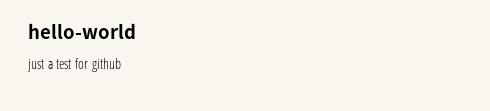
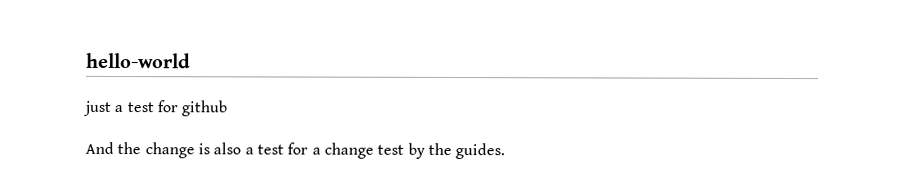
+ And the change is also a test for a change test by the guides.

